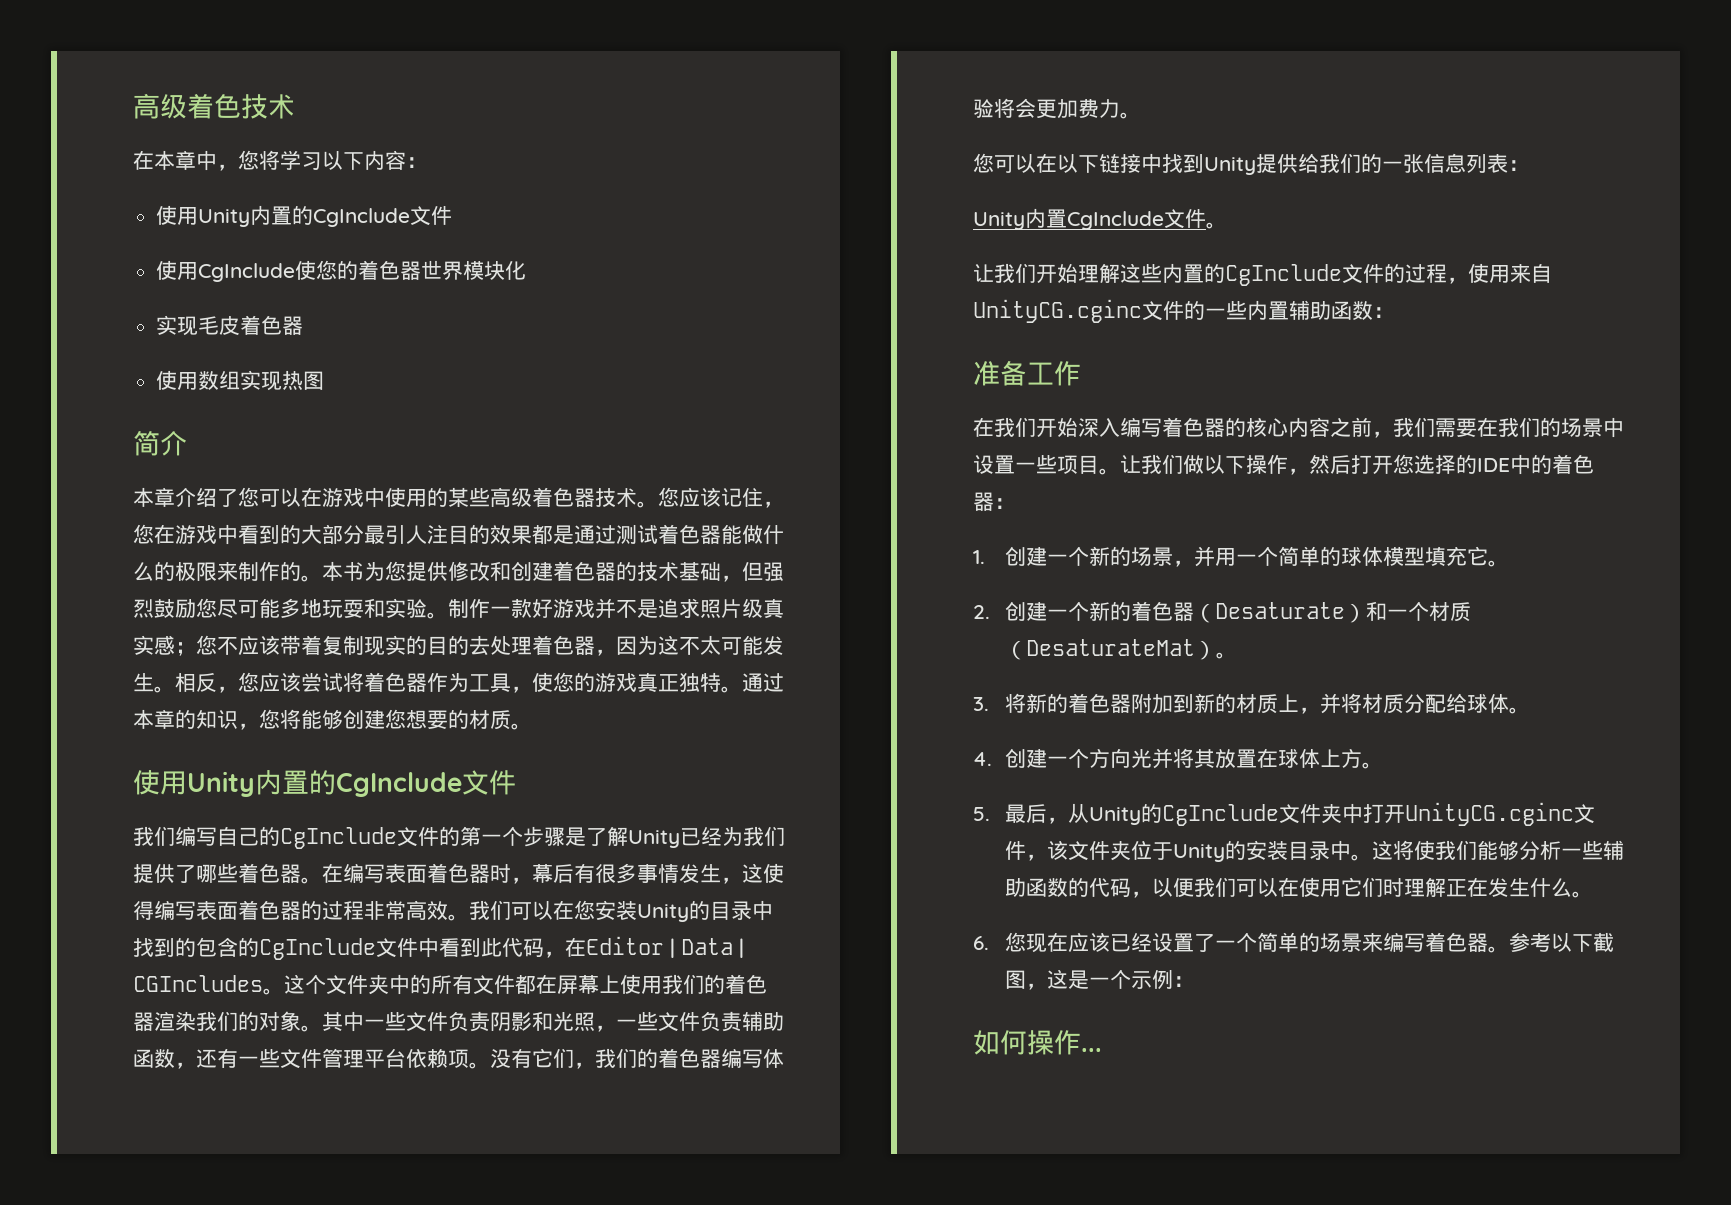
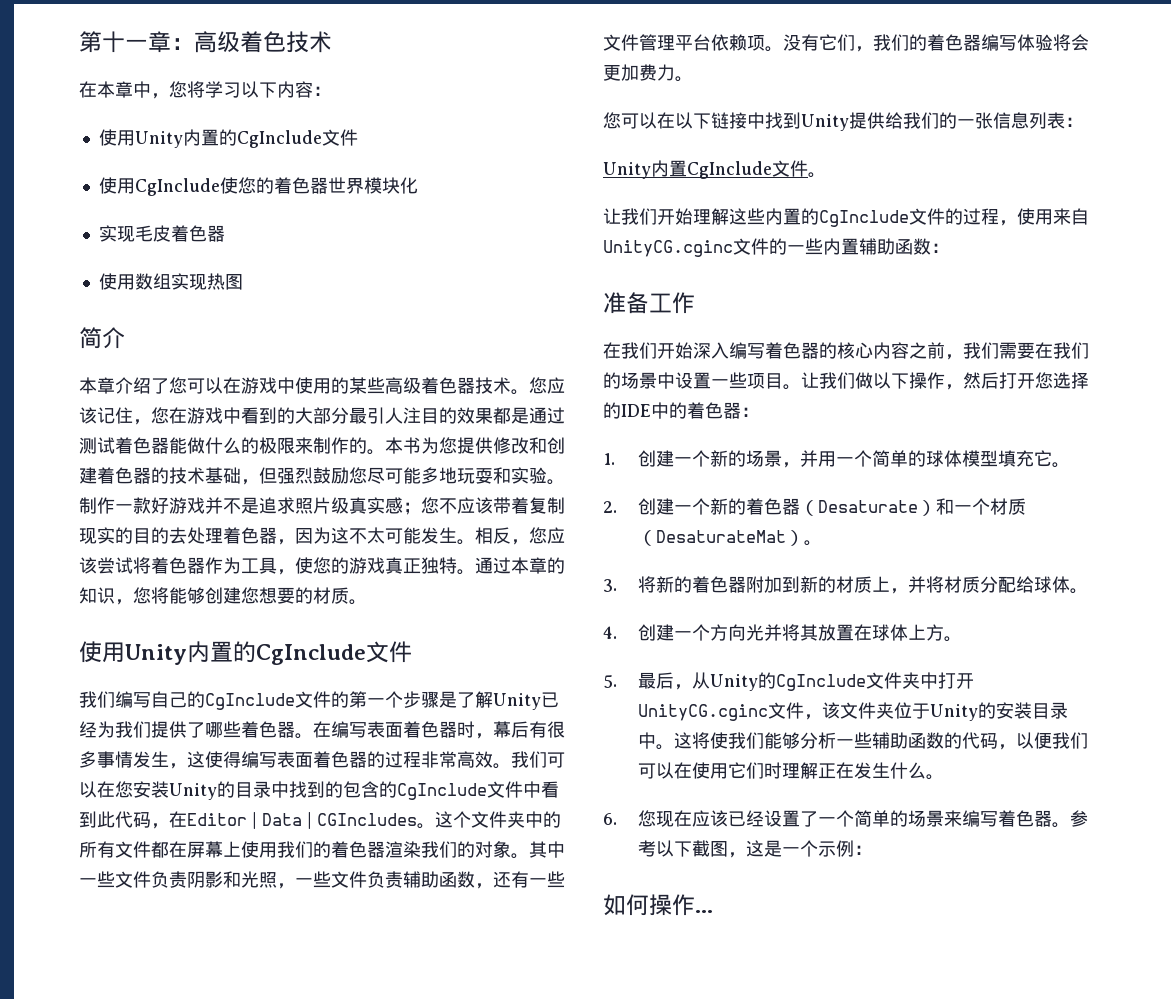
- 高级着色技术
+ 第十一章：高级着色技术

